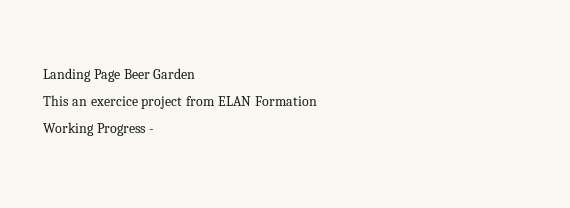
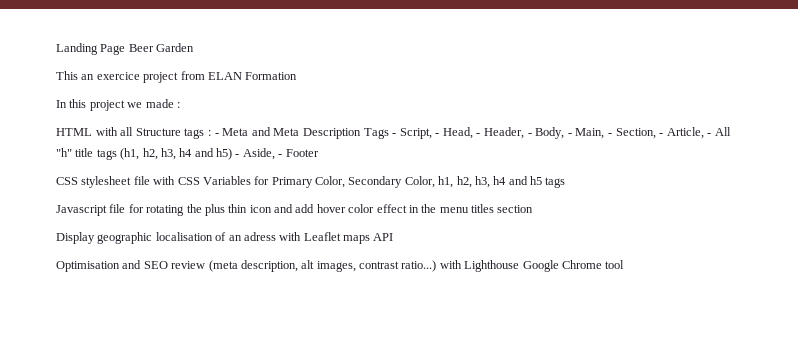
- Working Progress -
+ In this project we made :
+ HTML with all Structure tags : - Meta and Meta Description Tags - Script, - Head, - Header, - Body, - Main, - Section, - Article, - All "h" title tags (h1, h2, h3, h4 and h5) - Aside, - Footer
+ CSS stylesheet file with CSS Variables for Primary Color, Secondary Color, h1, h2, h3, h4 and h5 tags
+ Javascript file for rotating the plus thin icon and add hover color effect in the menu titles section
+ Display geographic localisation of an adress with Leaflet maps API
+ Optimisation and SEO review (meta description, alt images, contrast ratio...) with Lighthouse Google Chrome tool

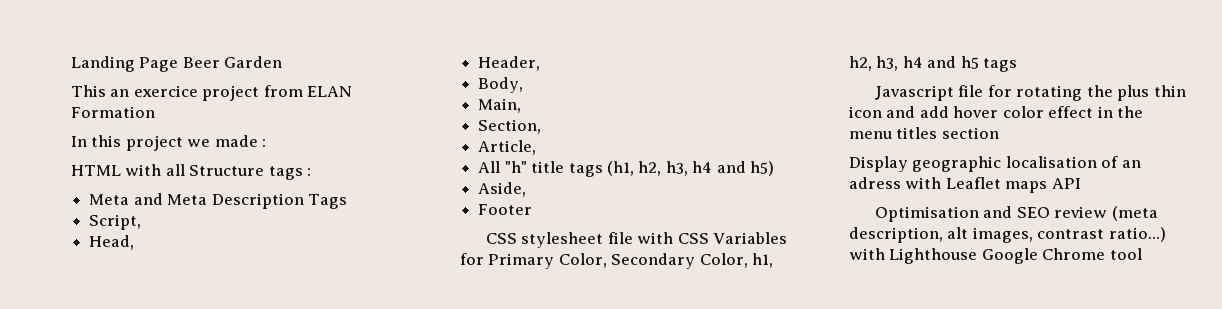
- HTML with all Structure tags : - Meta and Meta Description Tags - Script, - Head, - Header, - Body, - Main, - Section, - Article, - All "h" title tags (h1, h2, h3, h4 and h5) - Aside, - Footer
+ HTML with all Structure tags :
+ Meta and Meta Description Tags
+ Script,
+ Head,
+ Header,
+ Body,
+ Main,
+ Section,
+ Article,
+ All "h" title tags (h1, h2, h3, h4 and h5)
+ Aside,
+ Footer

